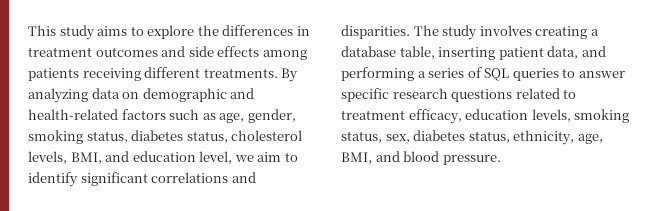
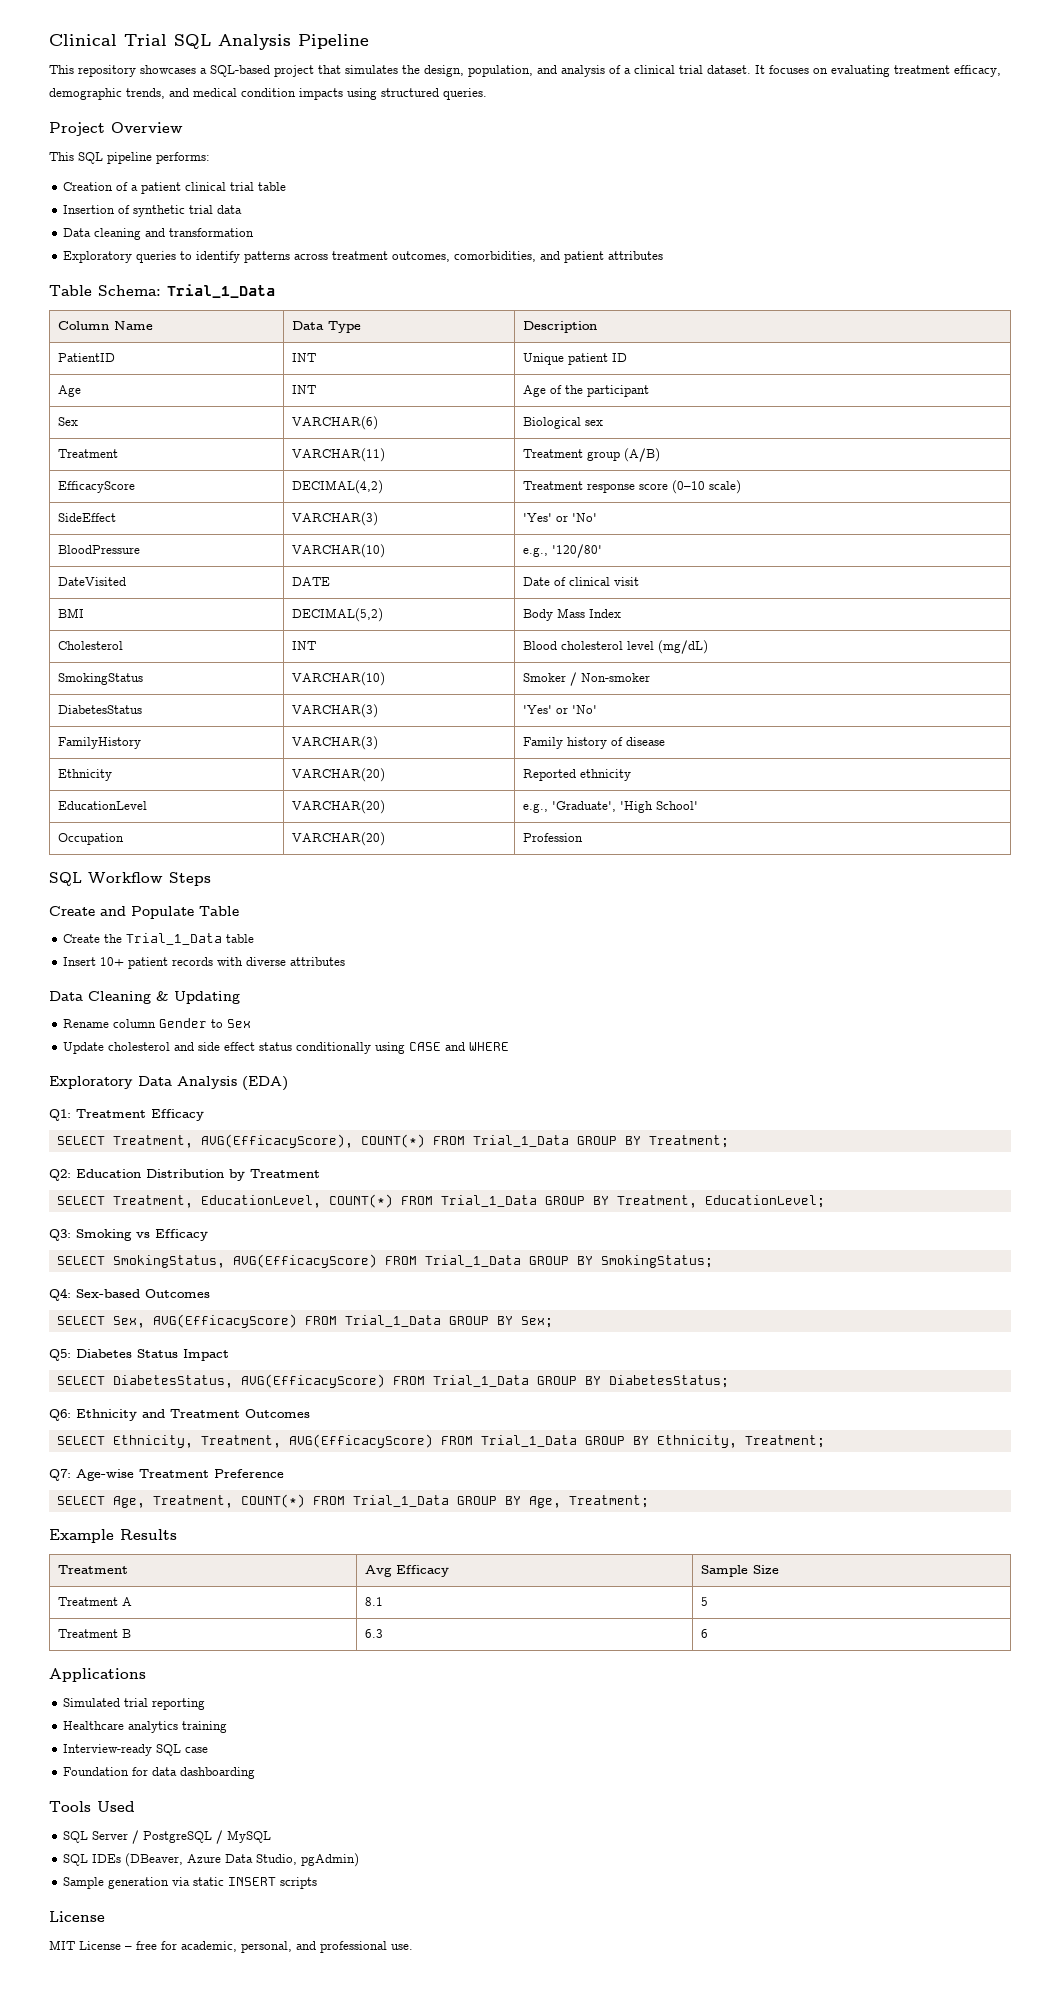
- This study aims to explore the differences in treatment outcomes and side effects among patients receiving different treatments. By analyzing data on demographic and health-related factors such as age, gender, smoking status, diabetes status, cholesterol levels, BMI, and education level, we aim to identify significant correlations and disparities. The study involves creating a database table, inserting patient data, and performing a series of SQL queries to answer specific research questions related to treatment efficacy, education levels, smoking status, sex, diabetes status, ethnicity, age, BMI, and blood pressure.
+ Clinical Trial SQL Analysis Pipeline
+ This repository showcases a SQL-based project that simulates the design, population, and analysis of a clinical trial dataset. It focuses on evaluating treatment efficacy, demographic trends, and medical condition impacts using structured queries.
+ Project Overview
+ This SQL pipeline performs:
+ Creation of a patient clinical trial table
+ Insertion of synthetic trial data
+ Data cleaning and transformation
+ Exploratory queries to identify patterns across treatment outcomes, comorbidities, and patient attributes
+ Table Schema: Trial_1_Data
+ Column Name | Data Type | Description
+ PatientID | INT | Unique patient ID
+ Age | INT | Age of the participant
+ Sex | VARCHAR(6) | Biological sex
+ Treatment | VARCHAR(11) | Treatment group (A/B)
+ EfficacyScore | DECIMAL(4,2) | Treatment response score (0–10 scale)
+ SideEffect | VARCHAR(3) | 'Yes' or 'No'
+ BloodPressure | VARCHAR(10) | e.g., '120/80'
+ DateVisited | DATE | Date of clinical visit
+ BMI | DECIMAL(5,2) | Body Mass Index
+ Cholesterol | INT | Blood cholesterol level (mg/dL)
+ SmokingStatus | VARCHAR(10) | Smoker / Non-smoker
+ DiabetesStatus | VARCHAR(3) | 'Yes' or 'No'
+ FamilyHistory | VARCHAR(3) | Family history of disease
+ Ethnicity | VARCHAR(20) | Reported ethnicity
+ EducationLevel | VARCHAR(20) | e.g., 'Graduate', 'High School'
+ Occupation | VARCHAR(20) | Profession
+ SQL Workflow Steps
+ Create and Populate Table
+ Create the Trial_1_Data table
+ Insert 10+ patient records with diverse attributes
+ Data Cleaning & Updating
+ Rename column Gender to Sex
+ Update cholesterol and side effect status conditionally using CASE and WHERE
+ Exploratory Data Analysis (EDA)
+ Q1: Treatment Efficacy
+ SELECT Treatment, AVG(EfficacyScore), COUNT(*) FROM Trial_1_Data GROUP BY Treatment;
+ Q2: Education Distribution by Treatment
+ SELECT Treatment, EducationLevel, COUNT(*) FROM Trial_1_Data GROUP BY Treatment, EducationLevel;
+ Q3: Smoking vs Efficacy
+ SELECT SmokingStatus, AVG(EfficacyScore) FROM Trial_1_Data GROUP BY SmokingStatus;
+ Q4: Sex-based Outcomes
+ SELECT Sex, AVG(EfficacyScore) FROM Trial_1_Data GROUP BY Sex;
+ Q5: Diabetes Status Impact
+ SELECT DiabetesStatus, AVG(EfficacyScore) FROM Trial_1_Data GROUP BY DiabetesStatus;
+ Q6: Ethnicity and Treatment Outcomes
+ SELECT Ethnicity, Treatment, AVG(EfficacyScore) FROM Trial_1_Data GROUP BY Ethnicity, Treatment;
+ Q7: Age-wise Treatment Preference
+ SELECT Age, Treatment, COUNT(*) FROM Trial_1_Data GROUP BY Age, Treatment;
+ Example Results
+ Treatment | Avg Efficacy | Sample Size
+ Treatment A | 8.1 | 5
+ Treatment B | 6.3 | 6
+ Applications
+ Simulated trial reporting
+ Healthcare analytics training
+ Interview-ready SQL case
+ Foundation for data dashboarding
+ Tools Used
+ SQL Server / PostgreSQL / MySQL
+ SQL IDEs (DBeaver, Azure Data Studio, pgAdmin)
+ Sample generation via static INSERT scripts
+ License
+ MIT License – free for academic, personal, and professional use.

